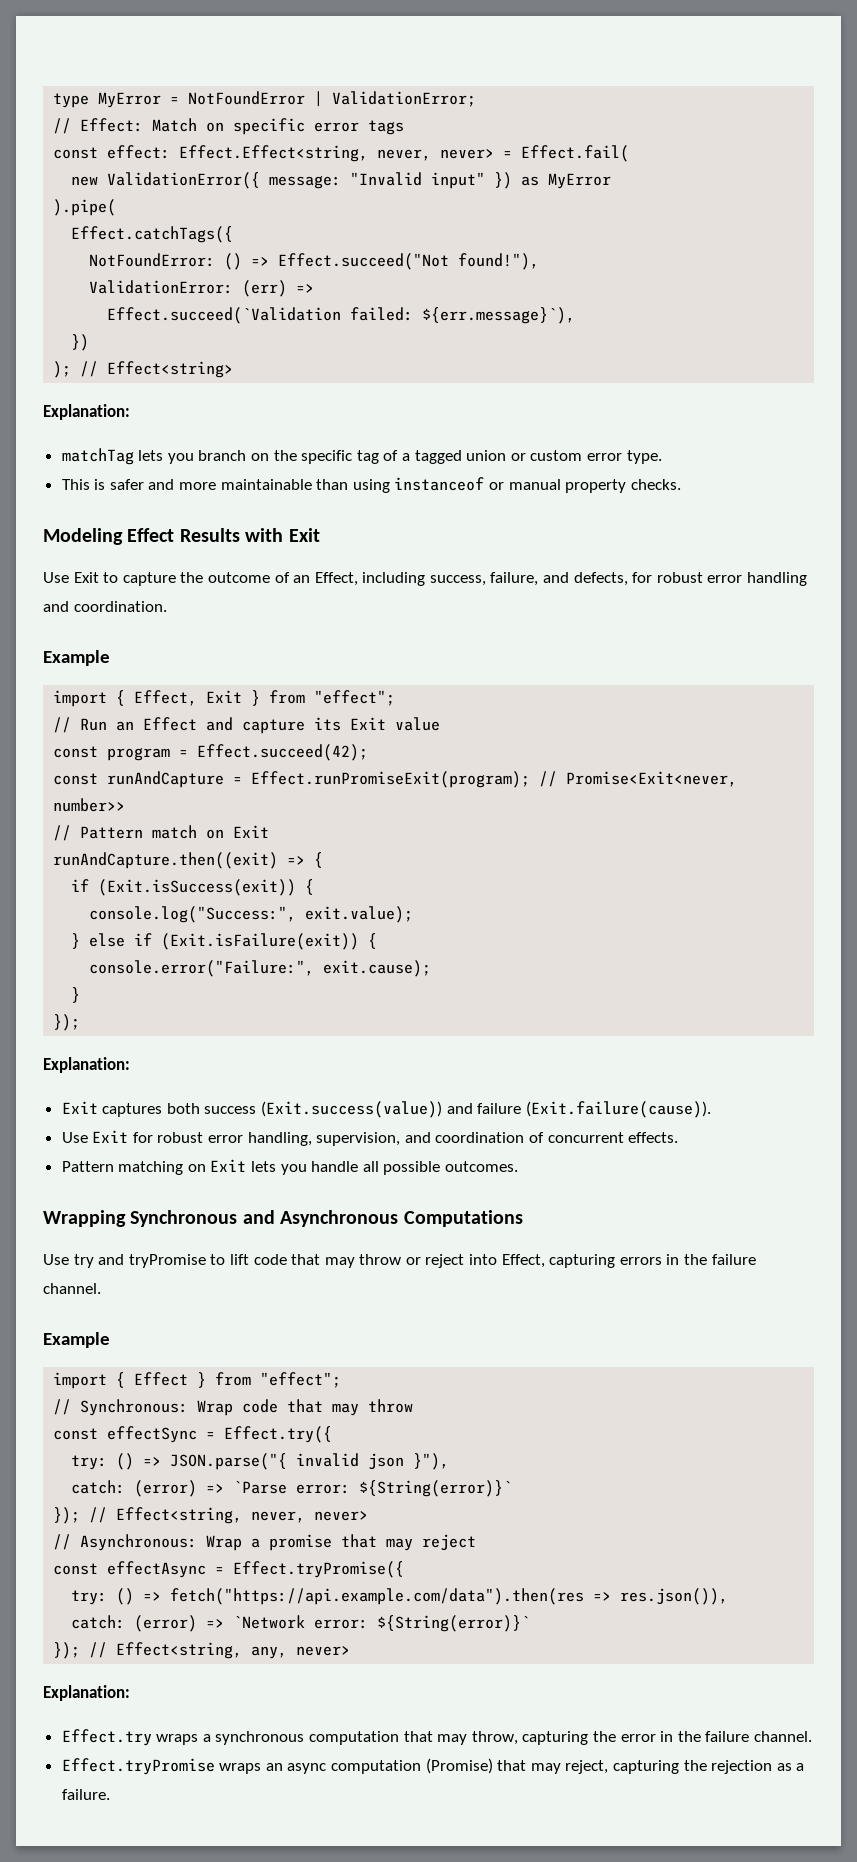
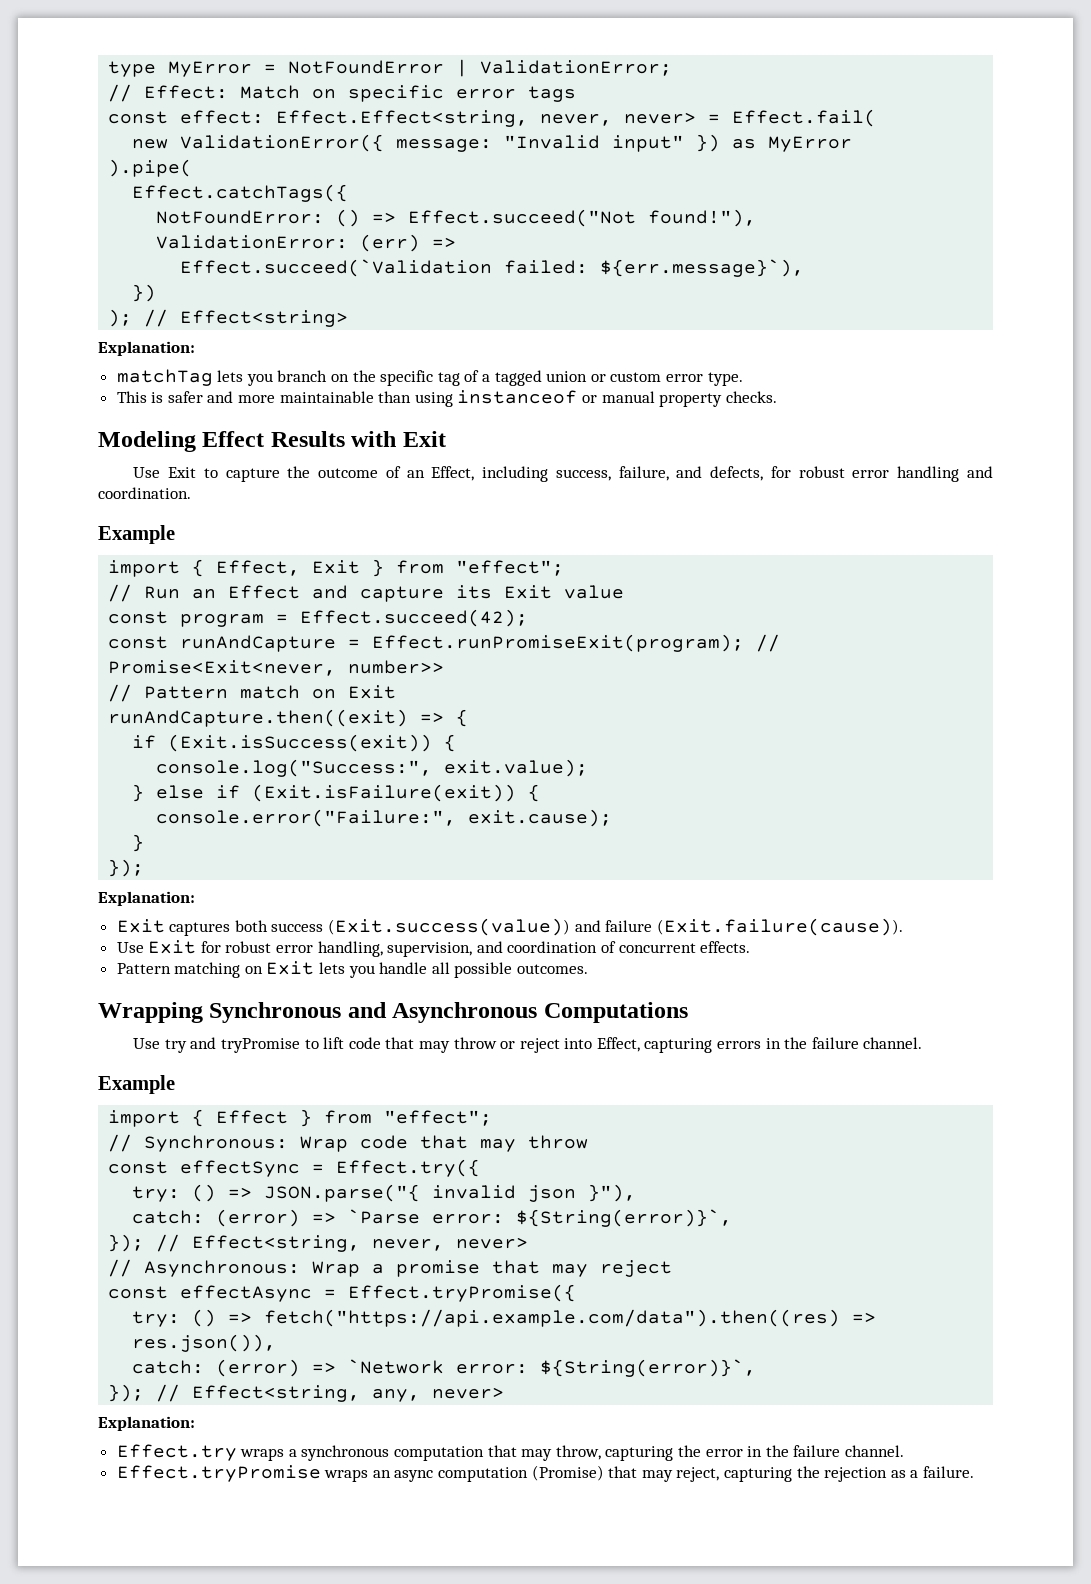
- catch: (error) => `Parse error: ${String(error)}`
+ catch: (error) => `Parse error: ${String(error)}`,
- try: () => fetch("https://api.example.com/data").then(res => res.json()),
+ try: () => fetch("https://api.example.com/data").then((res) => res.json()),
- catch: (error) => `Network error: ${String(error)}`
+ catch: (error) => `Network error: ${String(error)}`,

